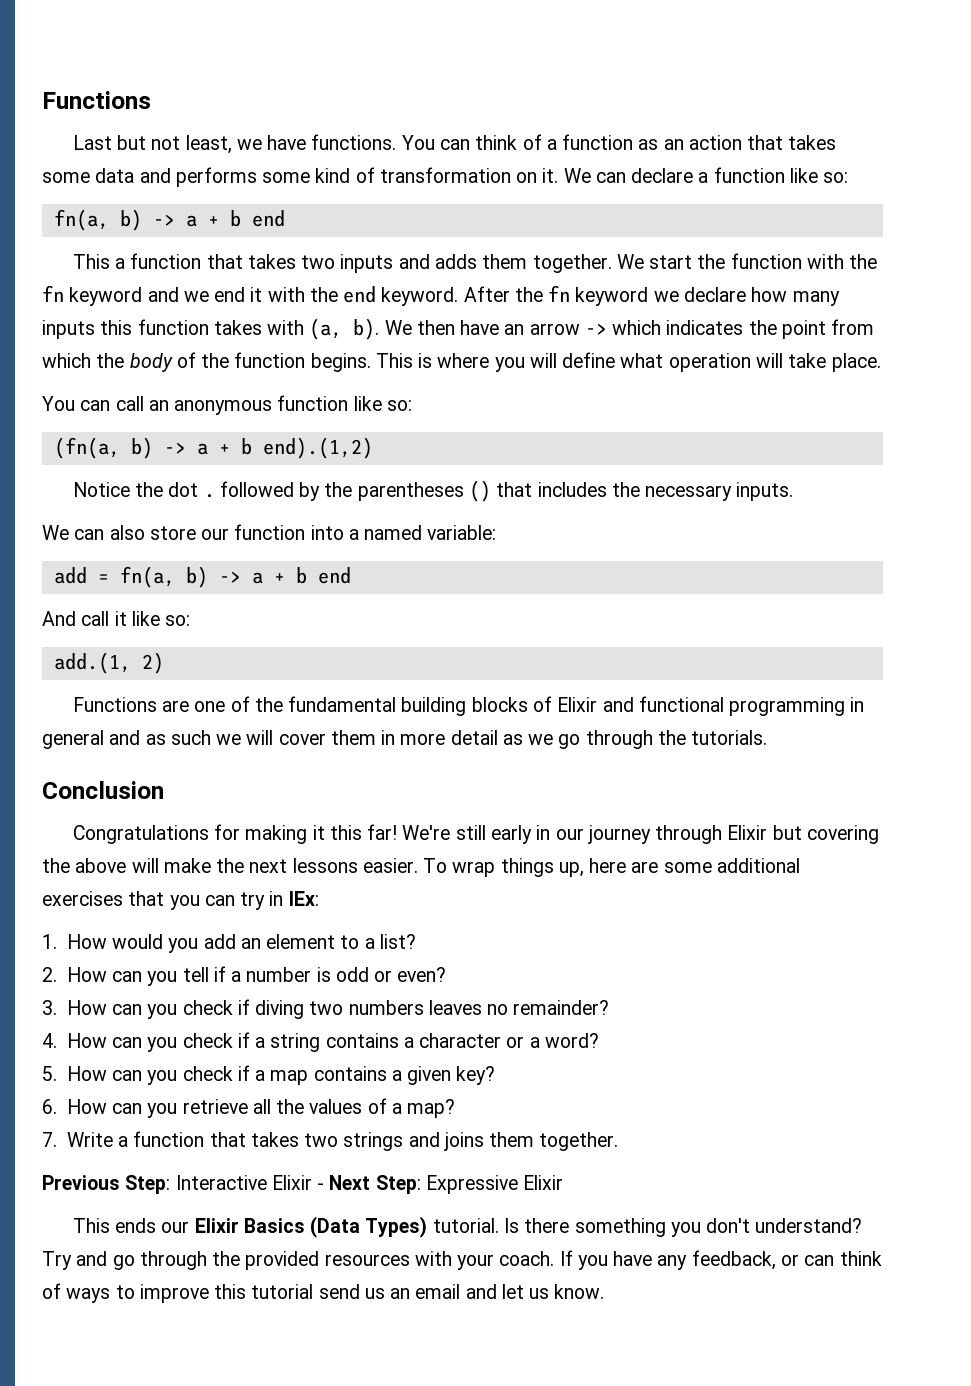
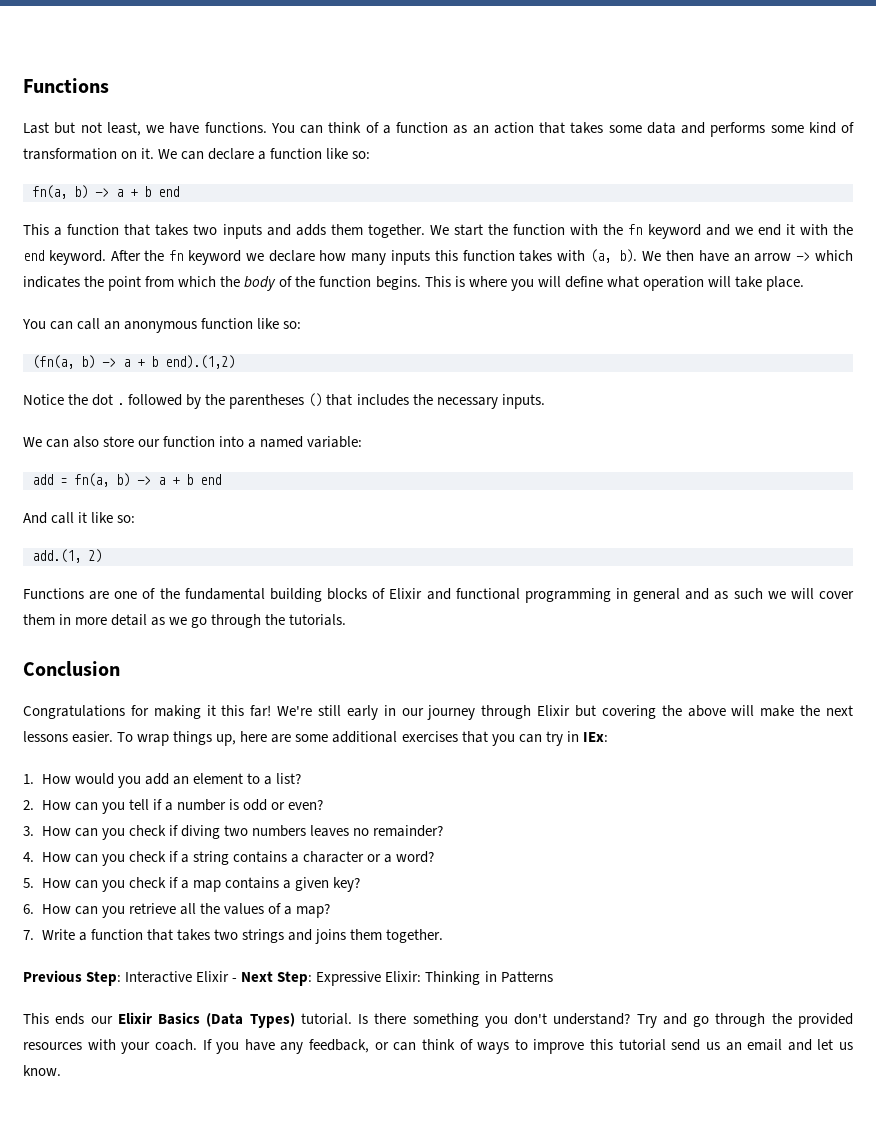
- Previous Step: Interactive Elixir - Next Step: Expressive Elixir
+ Previous Step: Interactive Elixir - Next Step: Expressive Elixir: Thinking in Patterns

